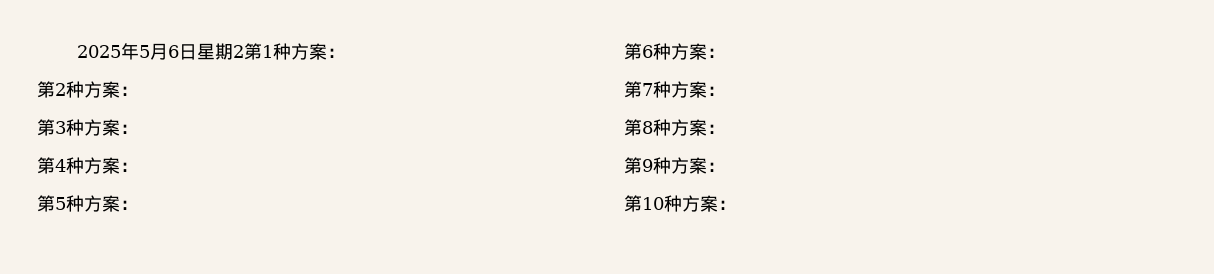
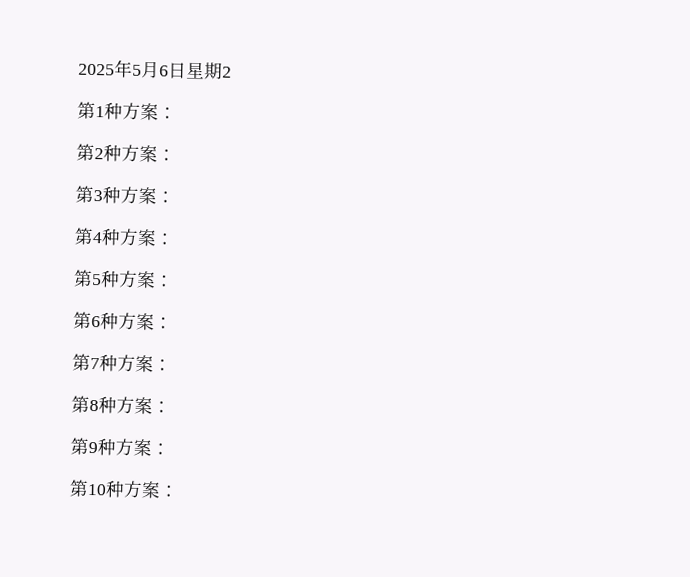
- 2025年5月6日星期2第1种方案：
+ 2025年5月6日星期2
+ 第1种方案：

